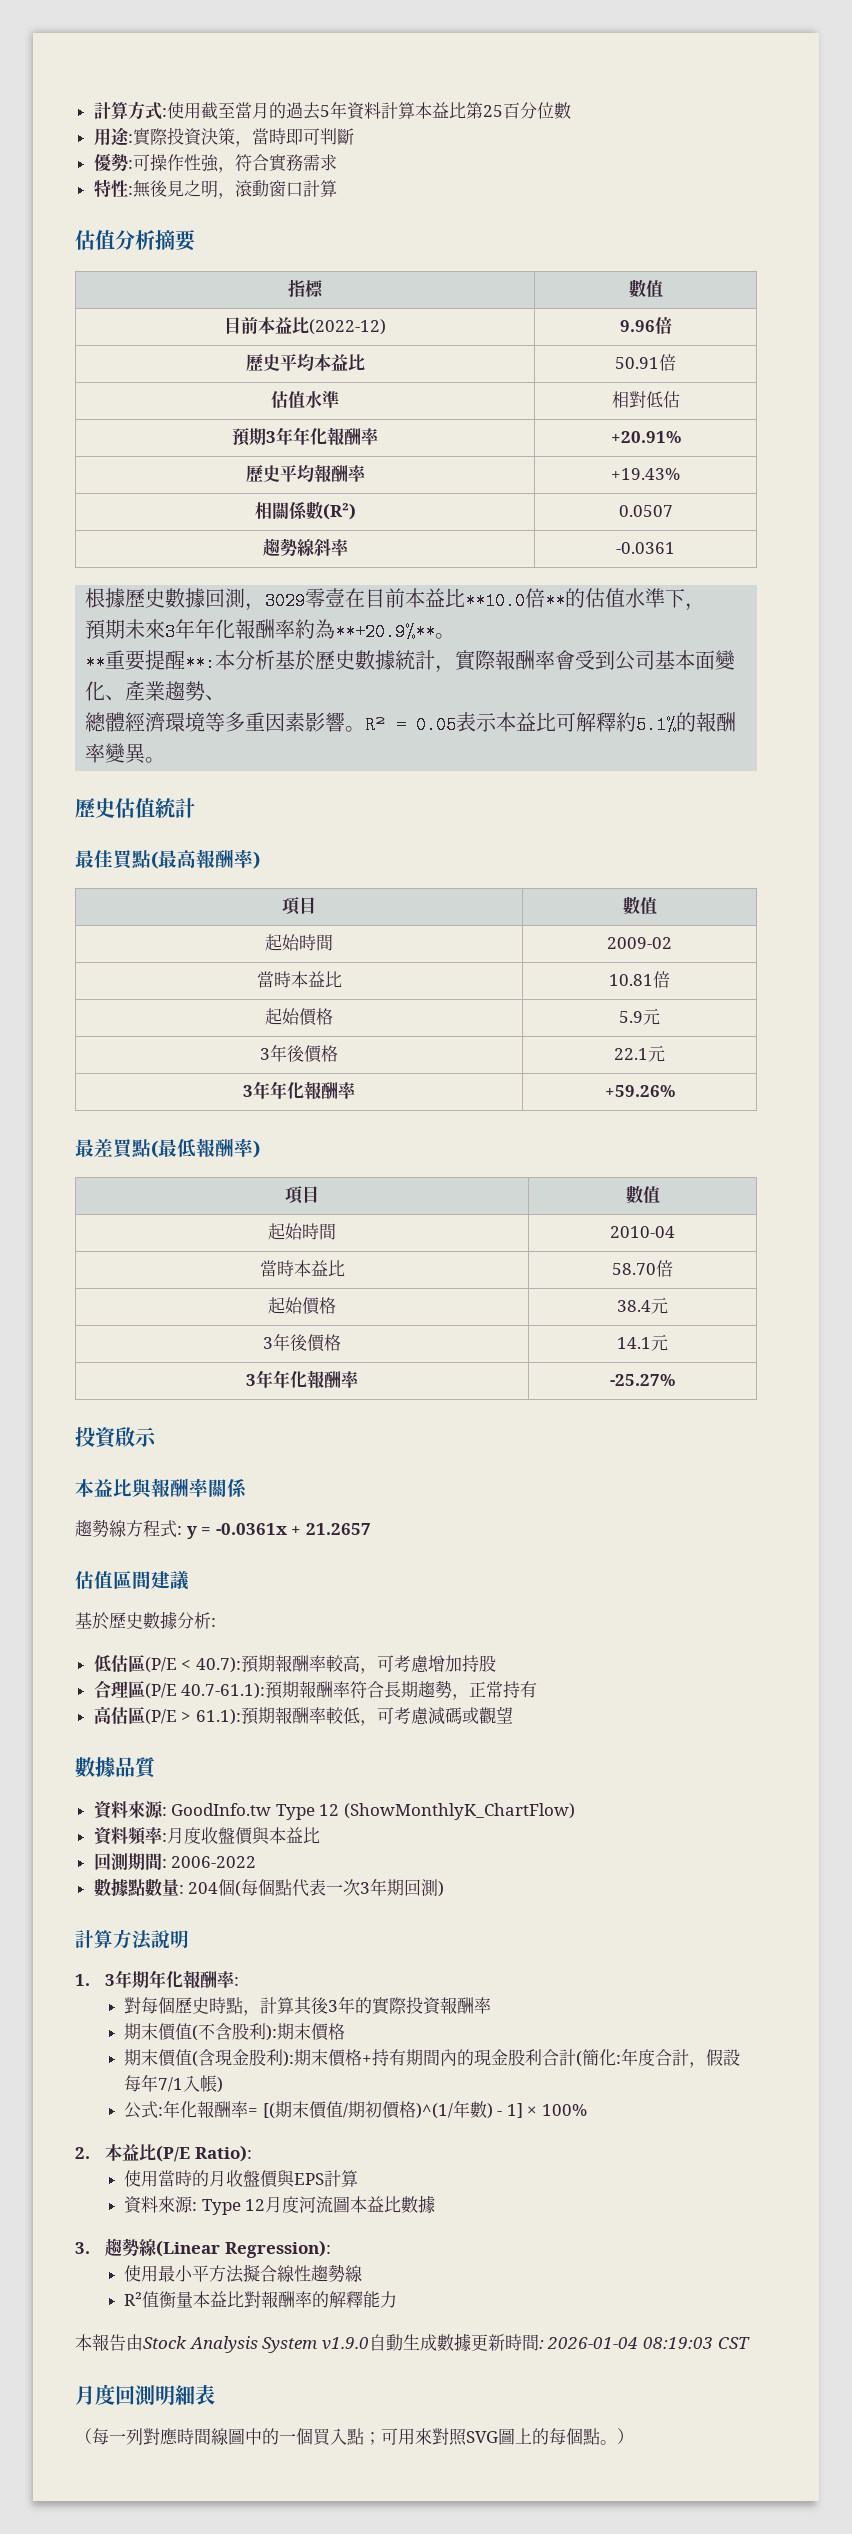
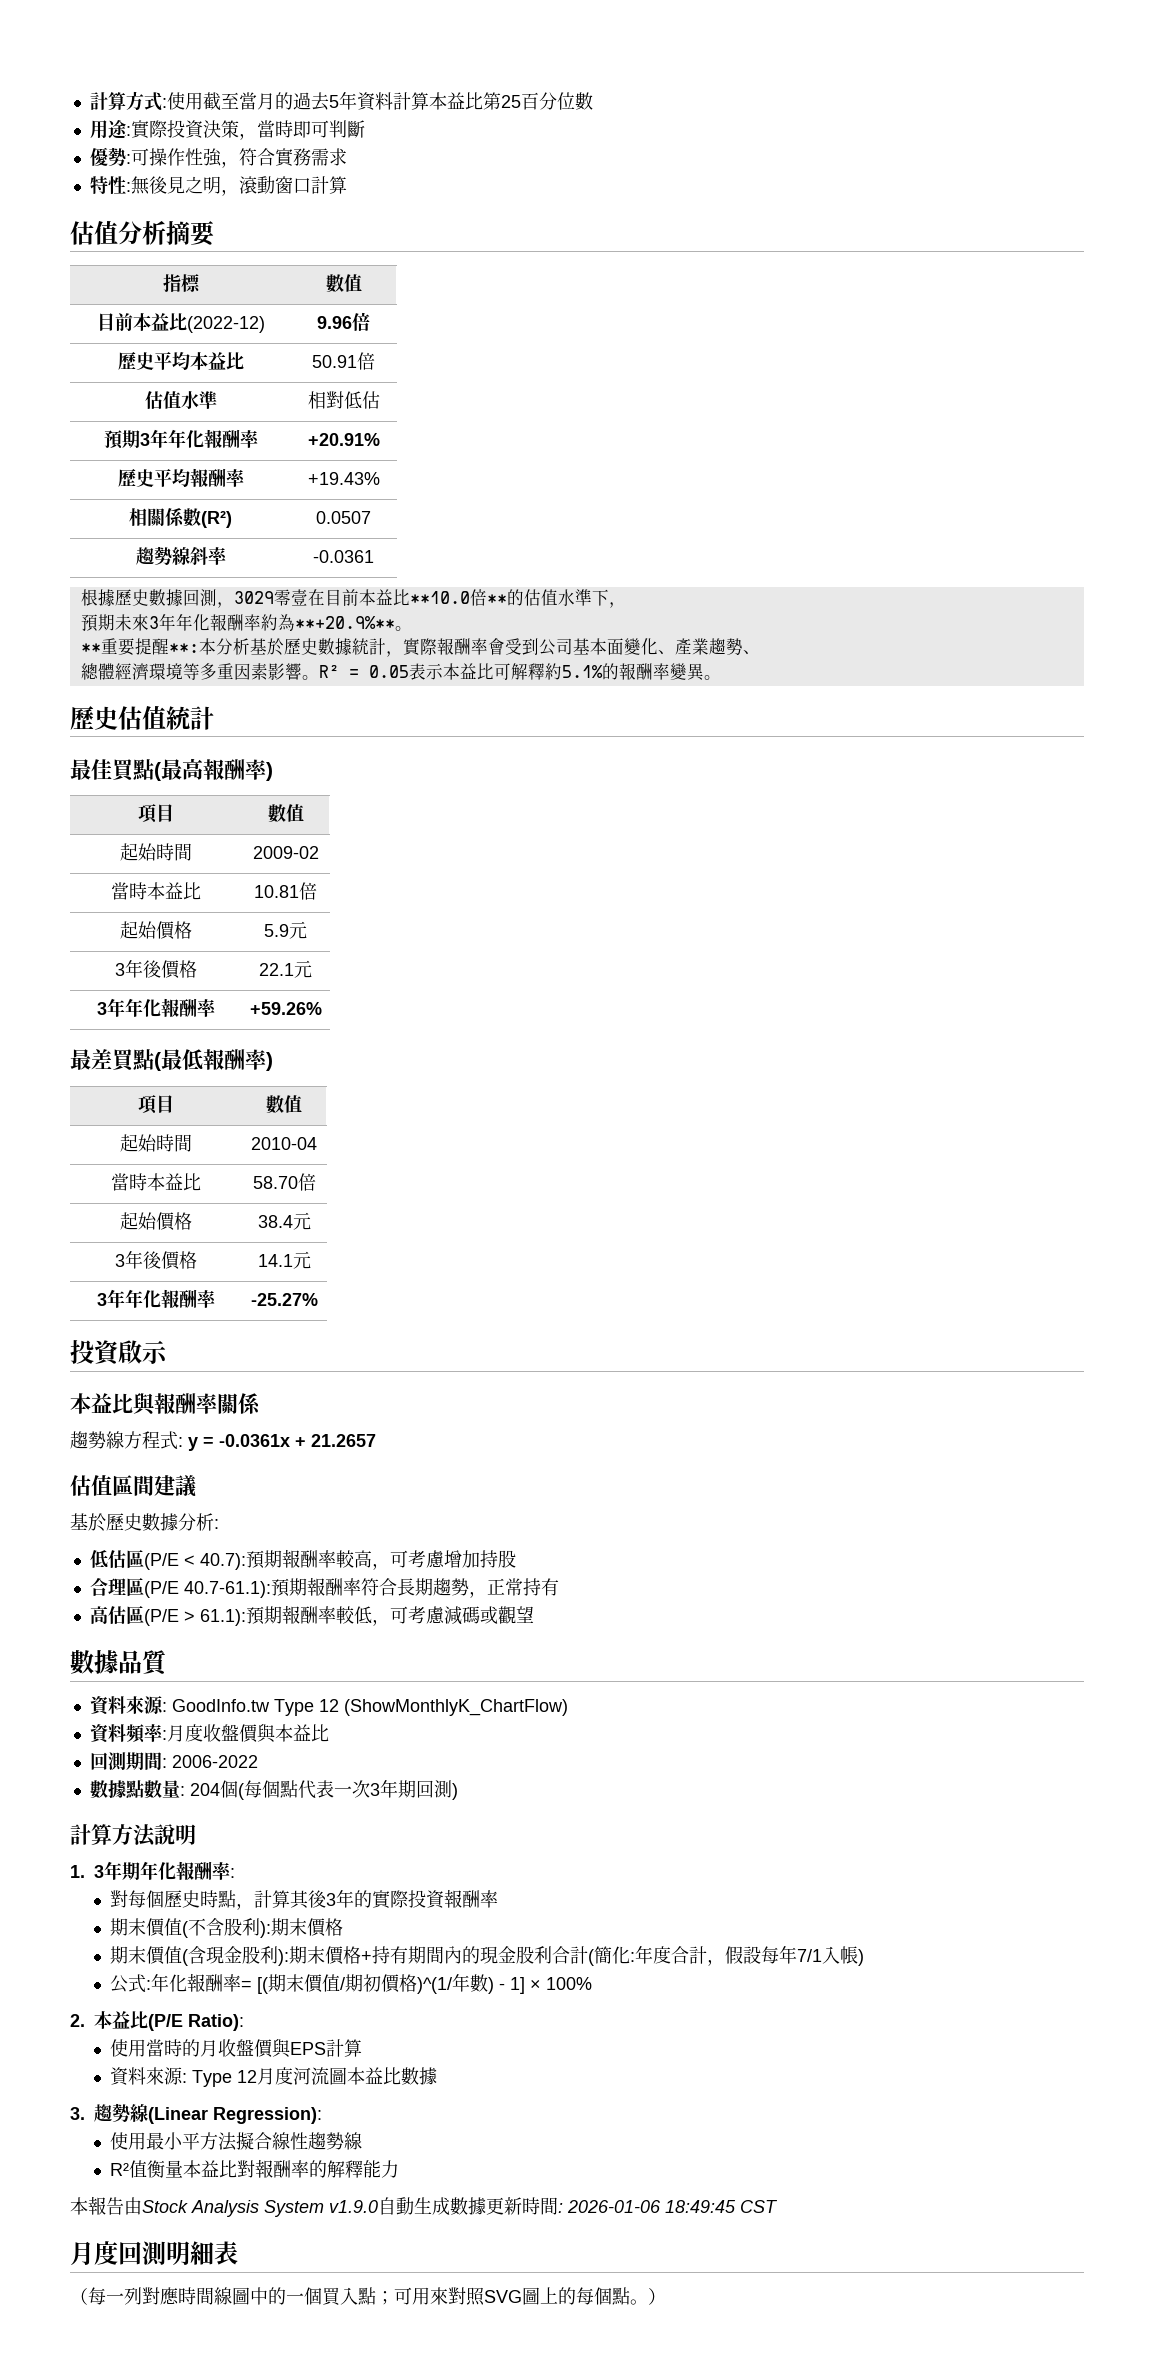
- 本報告由Stock Analysis System v1.9.0自動生成數據更新時間: 2026-01-04 08:19:03 CST
+ 本報告由Stock Analysis System v1.9.0自動生成數據更新時間: 2026-01-06 18:49:45 CST

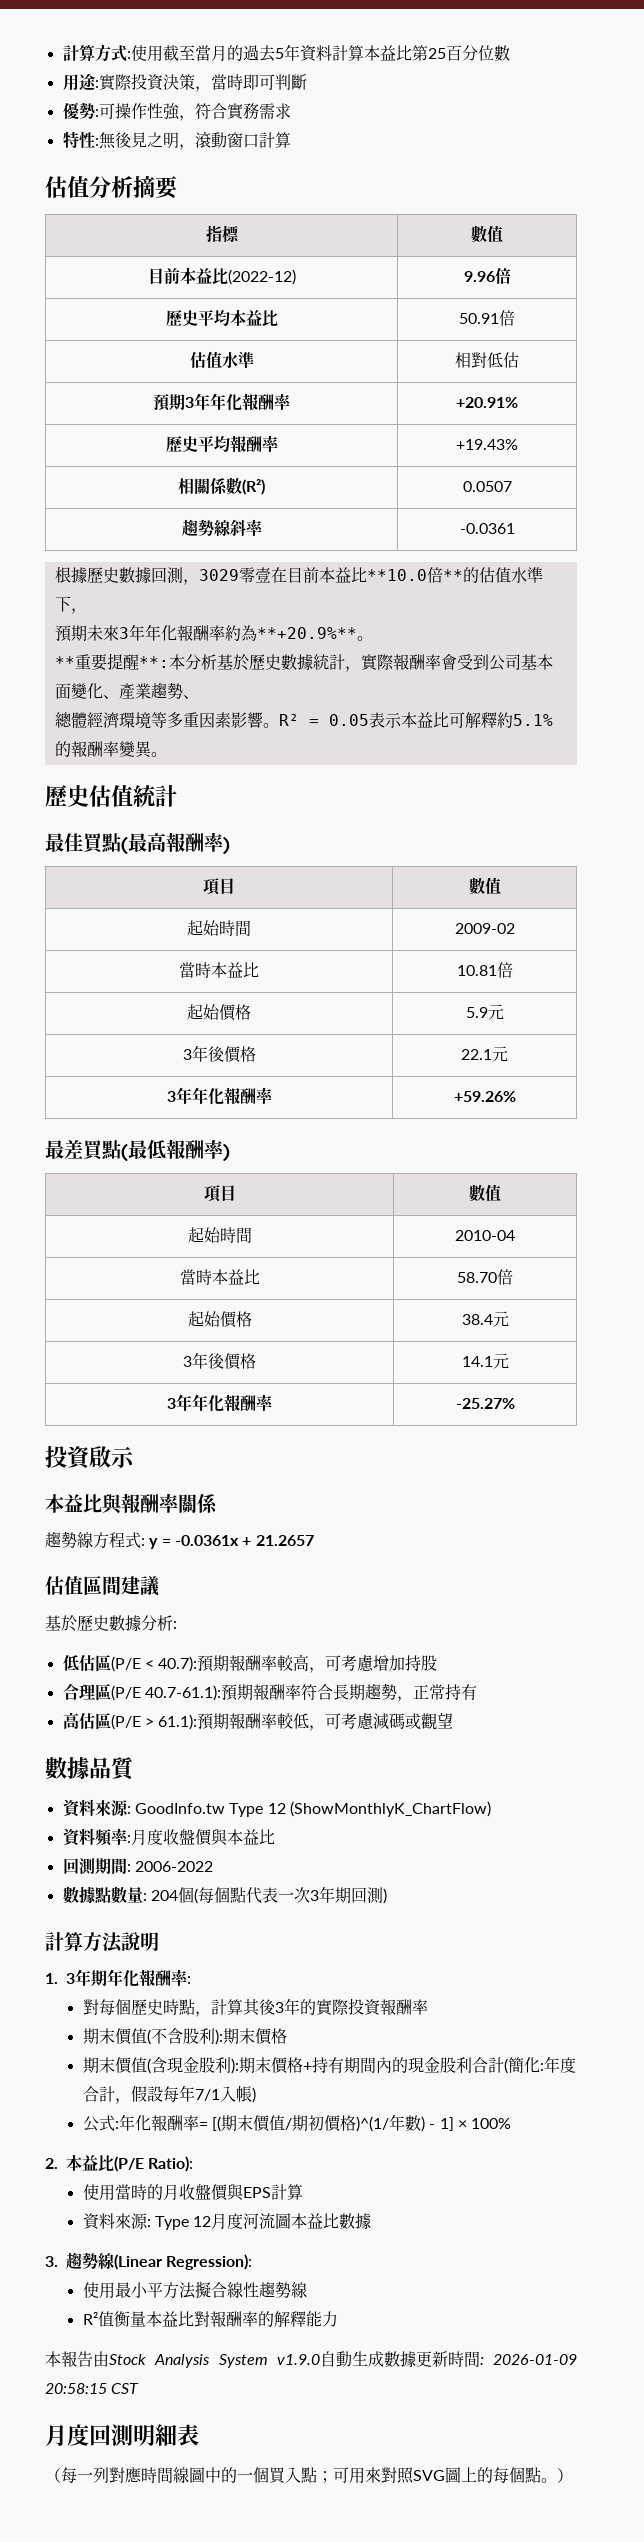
- 本報告由Stock Analysis System v1.9.0自動生成數據更新時間: 2026-01-06 18:49:45 CST
+ 本報告由Stock Analysis System v1.9.0自動生成數據更新時間: 2026-01-09 20:58:15 CST

